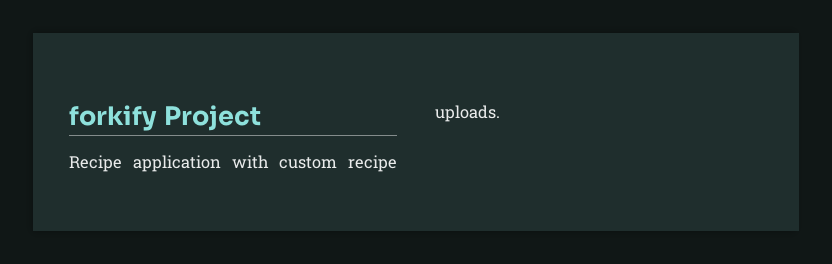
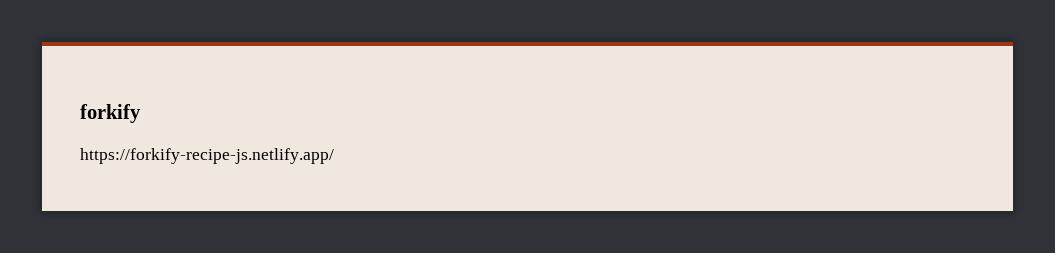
- forkify Project
- Recipe application with custom recipe uploads.
+ forkify
+ https://forkify-recipe-js.netlify.app/

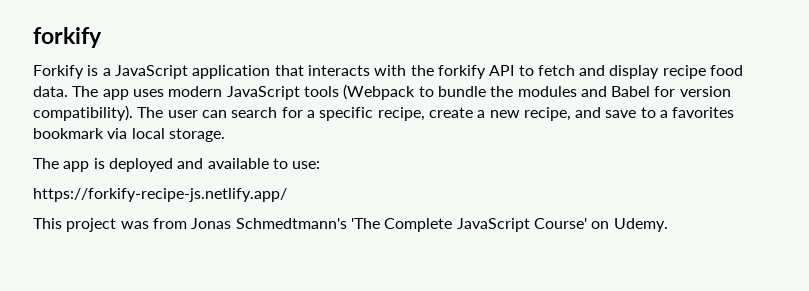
+ Forkify is a JavaScript application that interacts with the forkify API to fetch and display recipe food data. The app uses modern JavaScript tools (Webpack to bundle the modules and Babel for version compatibility). The user can search for a specific recipe, create a new recipe, and save to a favorites bookmark via local storage.
+ The app is deployed and available to use:
  https://forkify-recipe-js.netlify.app/
+ This project was from Jonas Schmedtmann's 'The Complete JavaScript Course' on Udemy.

